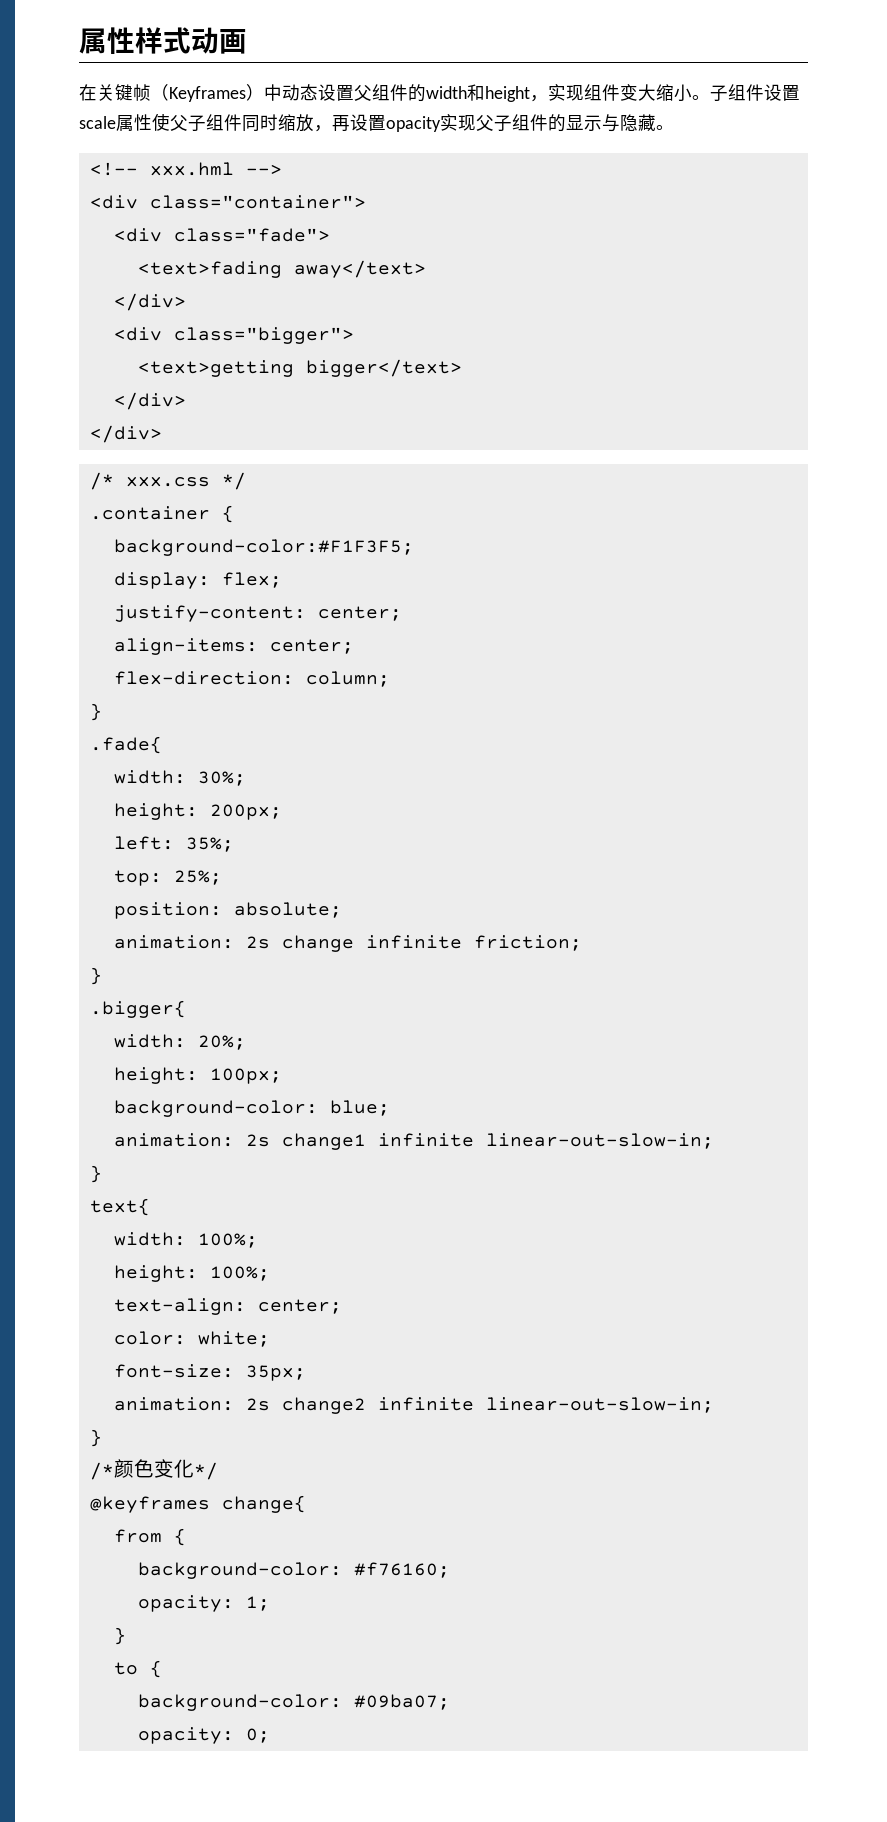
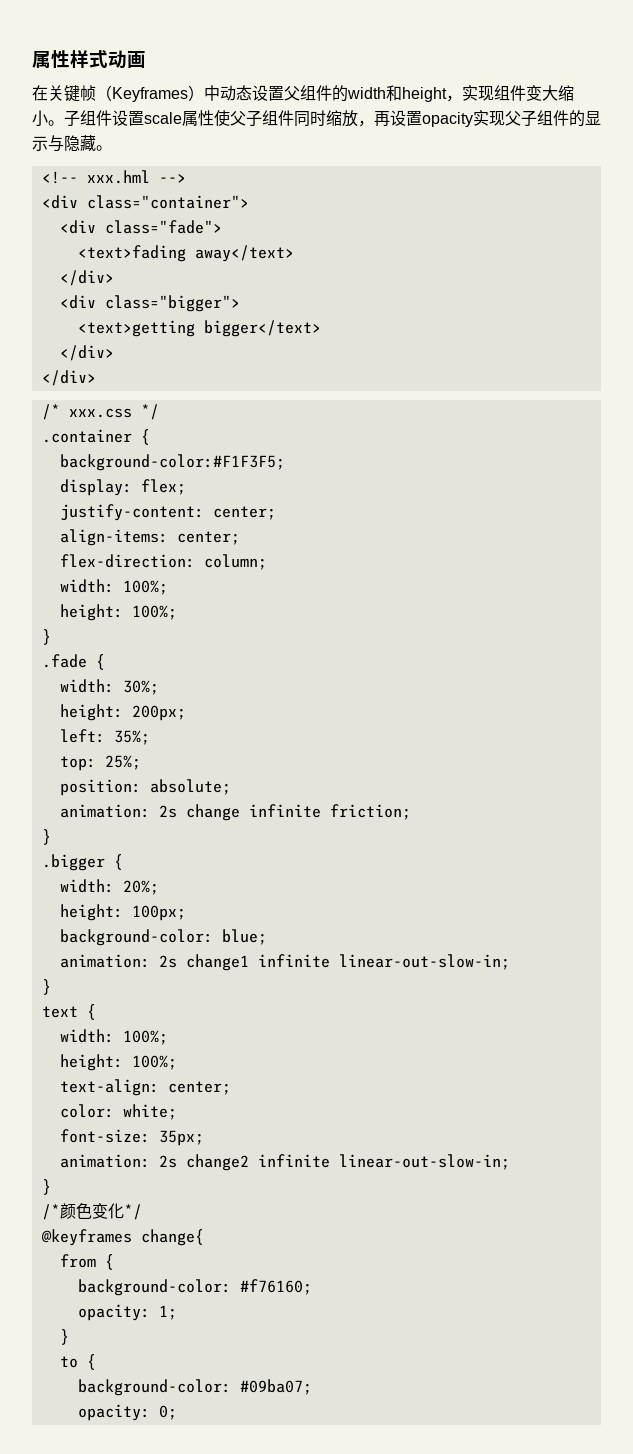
  flex-direction: column;
+ width: 100%;
+ height: 100%;
  }
- .fade{
+ .fade {
- .bigger{
+ .bigger {
- text{
+ text {

